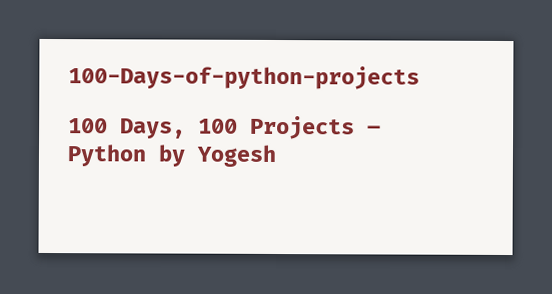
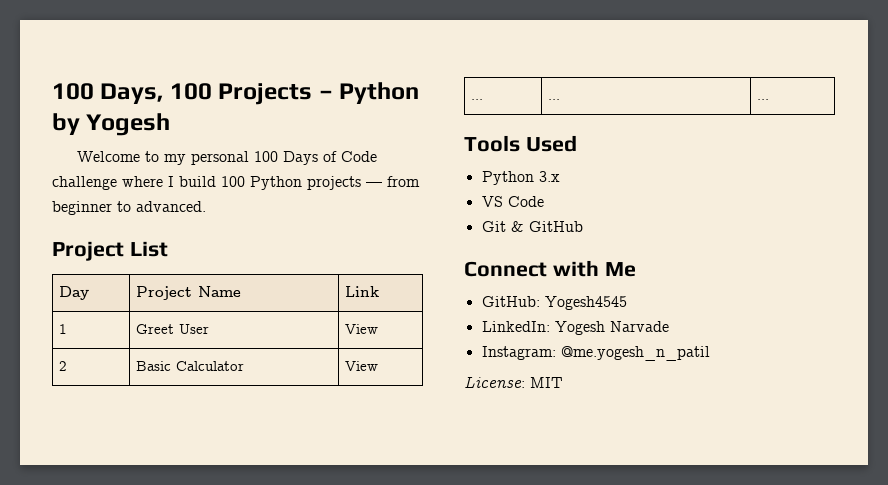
- 100-Days-of-python-projects
+ Welcome to my personal 100 Days of Code challenge where I build 100 Python projects — from beginner to advanced.
+ Project List
+ Day | Project Name | Link
+ 1 | Greet User | View
+ 2 | Basic Calculator | View
+ ... | ... | ...
+ Tools Used
+ Python 3.x
+ VS Code
+ Git & GitHub
+ Connect with Me
+ GitHub: Yogesh4545
+ LinkedIn: Yogesh Narvade
+ Instagram: @me.yogesh_n_patil
+ License: MIT

